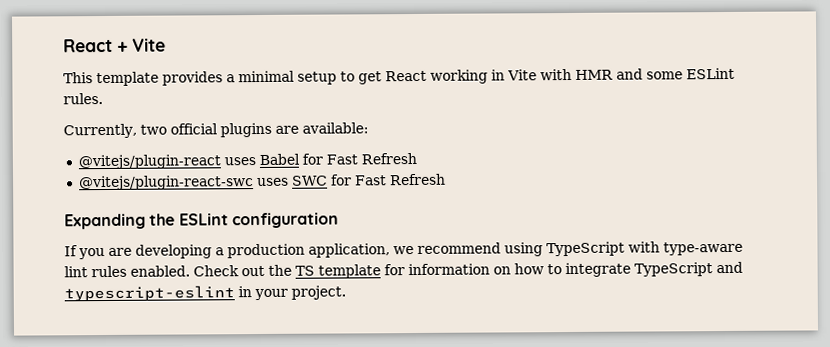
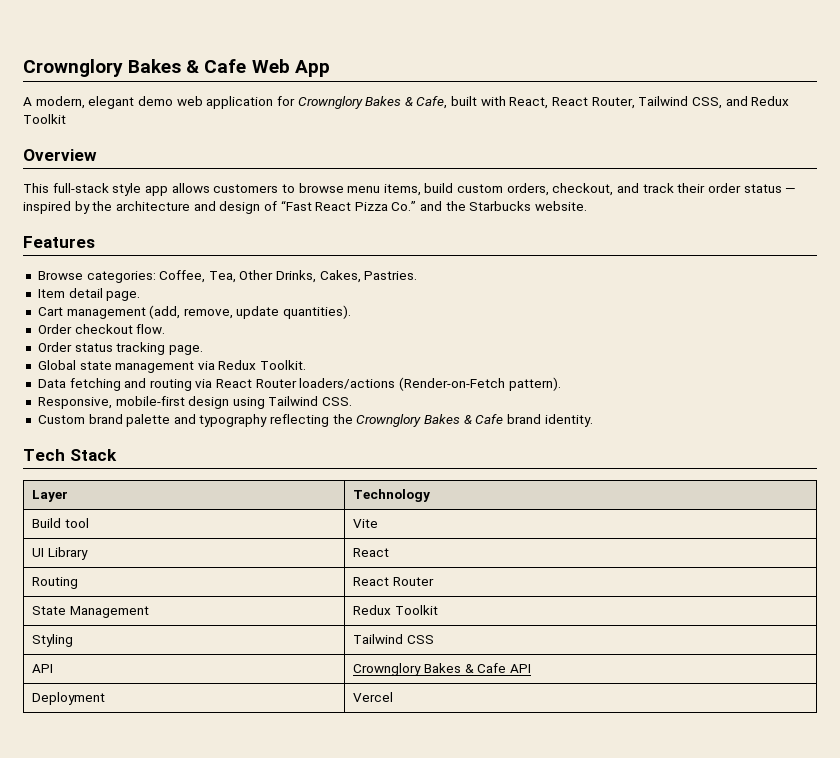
- React + Vite
- This template provides a minimal setup to get React working in Vite with HMR and some ESLint rules.
- Currently, two official plugins are available:
- @vitejs/plugin-react uses Babel for Fast Refresh
- @vitejs/plugin-react-swc uses SWC for Fast Refresh
- Expanding the ESLint configuration
- If you are developing a production application, we recommend using TypeScript with type-aware lint rules enabled. Check out the TS template for information on how to integrate TypeScript and typescript-eslint in your project.
+ Crownglory Bakes & Cafe Web App
+ A modern, elegant demo web application for Crownglory Bakes & Cafe, built with React, React Router, Tailwind CSS, and Redux Toolkit
+ Overview
+ This full-stack style app allows customers to browse menu items, build custom orders, checkout, and track their order status — inspired by the architecture and design of “Fast React Pizza Co.” and the Starbucks website.
+ Features
+ Browse categories: Coffee, Tea, Other Drinks, Cakes, Pastries.
+ Item detail page.
+ Cart management (add, remove, update quantities).
+ Order checkout flow.
+ Order status tracking page.
+ Global state management via Redux Toolkit.
+ Data fetching and routing via React Router loaders/actions (Render-on-Fetch pattern).
+ Responsive, mobile-first design using Tailwind CSS.
+ Custom brand palette and typography reflecting the Crownglory Bakes & Cafe brand identity.
+ Tech Stack
+ Layer | Technology
+ Build tool | Vite
+ UI Library | React
+ Routing | React Router
+ State Management | Redux Toolkit
+ Styling | Tailwind CSS
+ API | Crownglory Bakes & Cafe API
+ Deployment | Vercel

